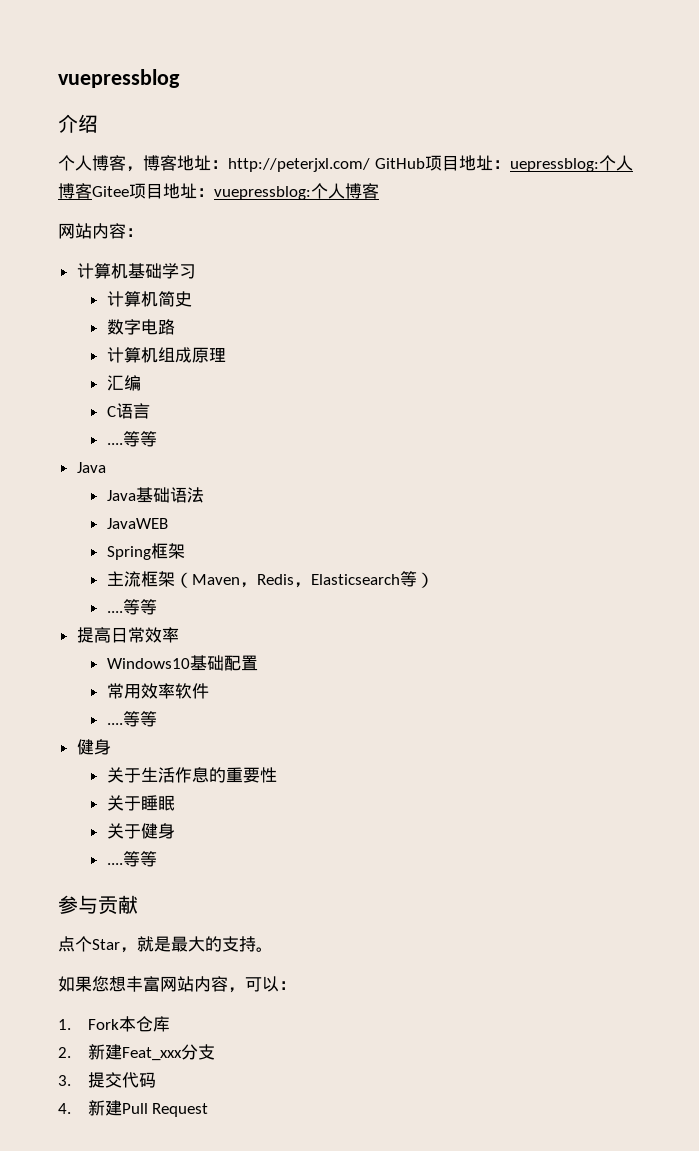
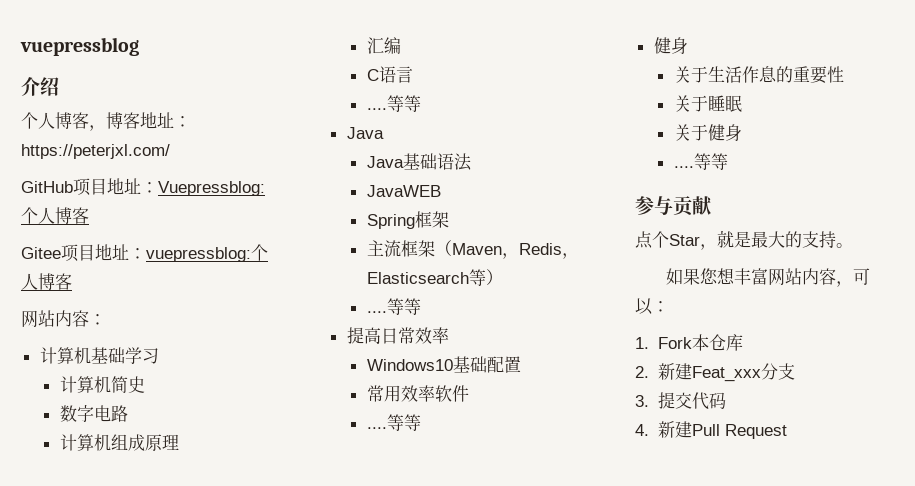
- 个人博客，博客地址：http://peterjxl.com/ GitHub项目地址：uepressblog:个人博客Gitee项目地址：vuepressblog:个人博客
+ 个人博客，博客地址：https://peterjxl.com/
+ GitHub项目地址：Vuepressblog:个人博客
+ Gitee项目地址：vuepressblog:个人博客

